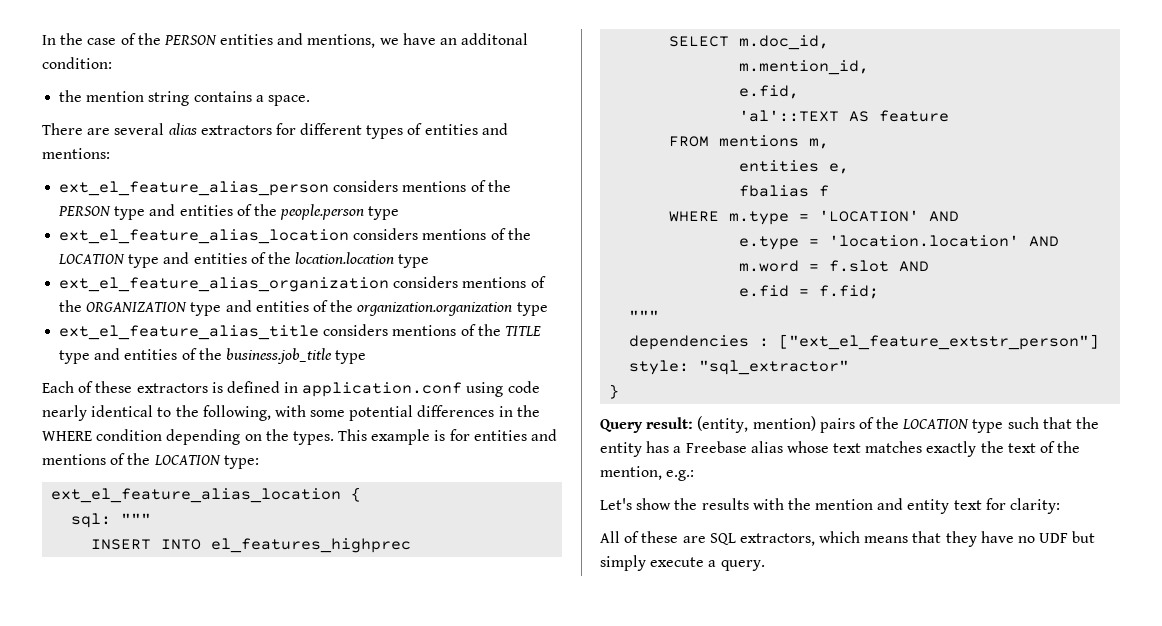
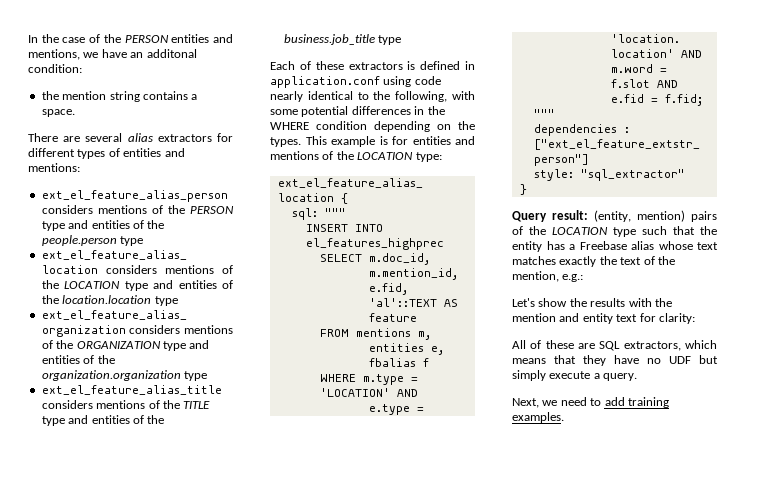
+ Next, we need to add training examples.

